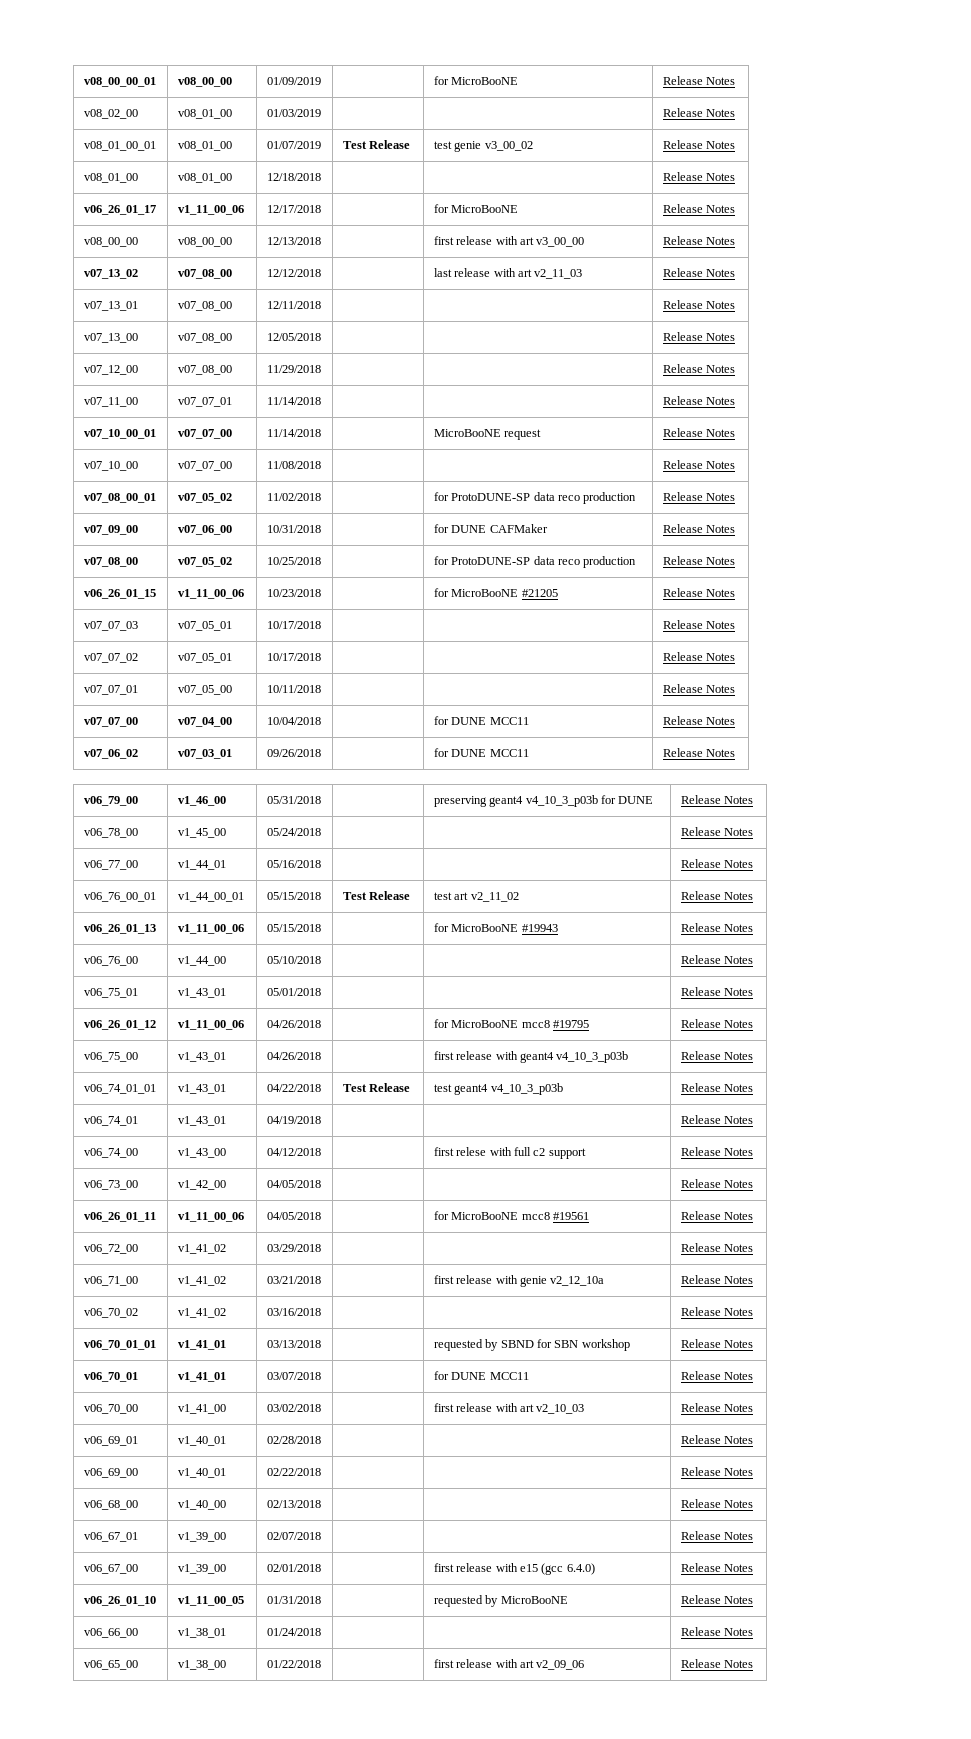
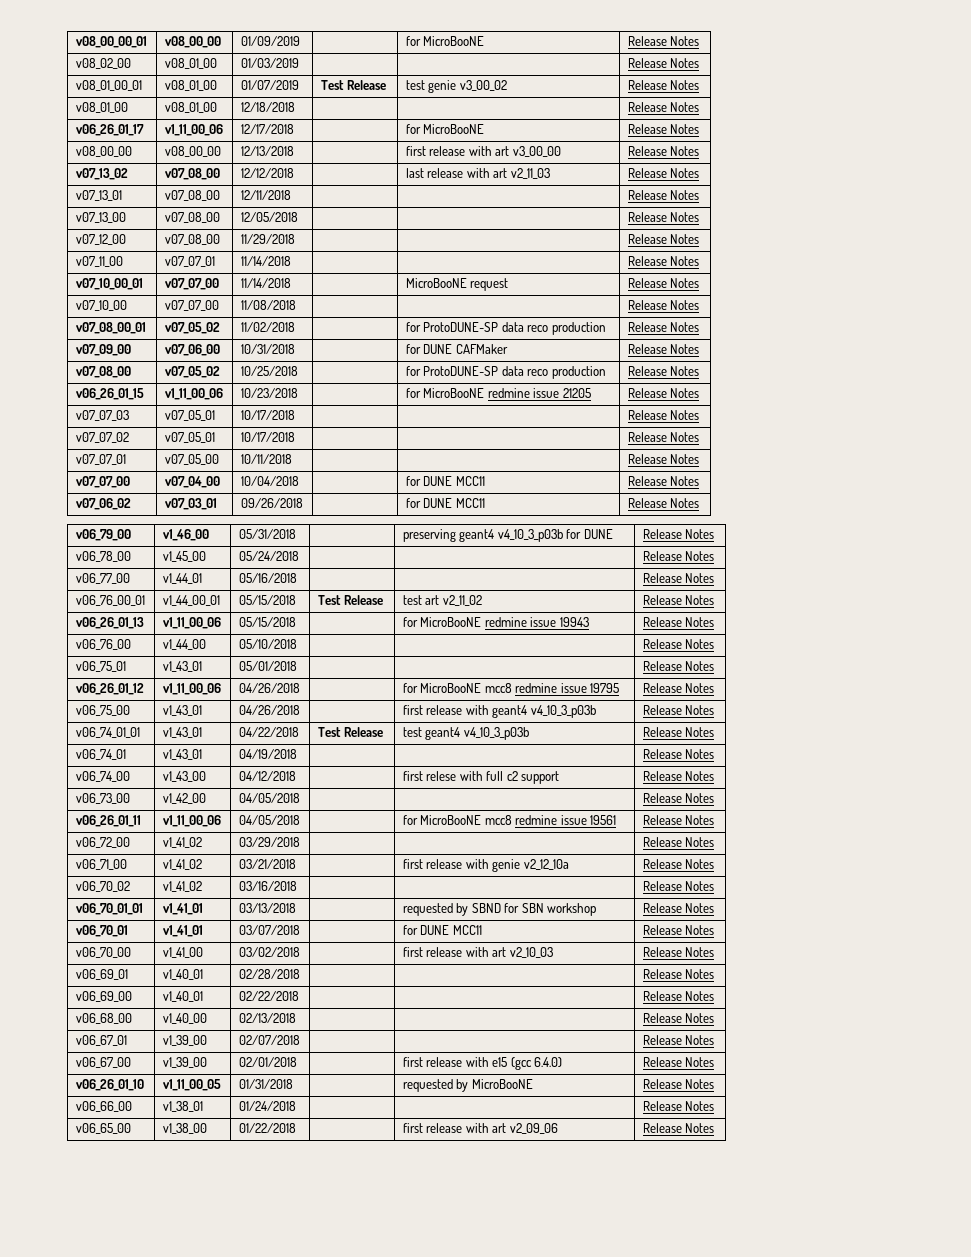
- v06_26_01_15 | v1_11_00_06 | 10/23/2018 | | for MicroBooNE #21205 | Release Notes
+ v06_26_01_15 | v1_11_00_06 | 10/23/2018 | | for MicroBooNE redmine issue 21205 | Release Notes
- v06_26_01_13 | v1_11_00_06 | 05/15/2018 | | for MicroBooNE #19943 | Release Notes
+ v06_26_01_13 | v1_11_00_06 | 05/15/2018 | | for MicroBooNE redmine issue 19943 | Release Notes
- v06_26_01_12 | v1_11_00_06 | 04/26/2018 | | for MicroBooNE mcc8 #19795 | Release Notes
+ v06_26_01_12 | v1_11_00_06 | 04/26/2018 | | for MicroBooNE mcc8 redmine issue 19795 | Release Notes
- v06_26_01_11 | v1_11_00_06 | 04/05/2018 | | for MicroBooNE mcc8 #19561 | Release Notes
+ v06_26_01_11 | v1_11_00_06 | 04/05/2018 | | for MicroBooNE mcc8 redmine issue 19561 | Release Notes

